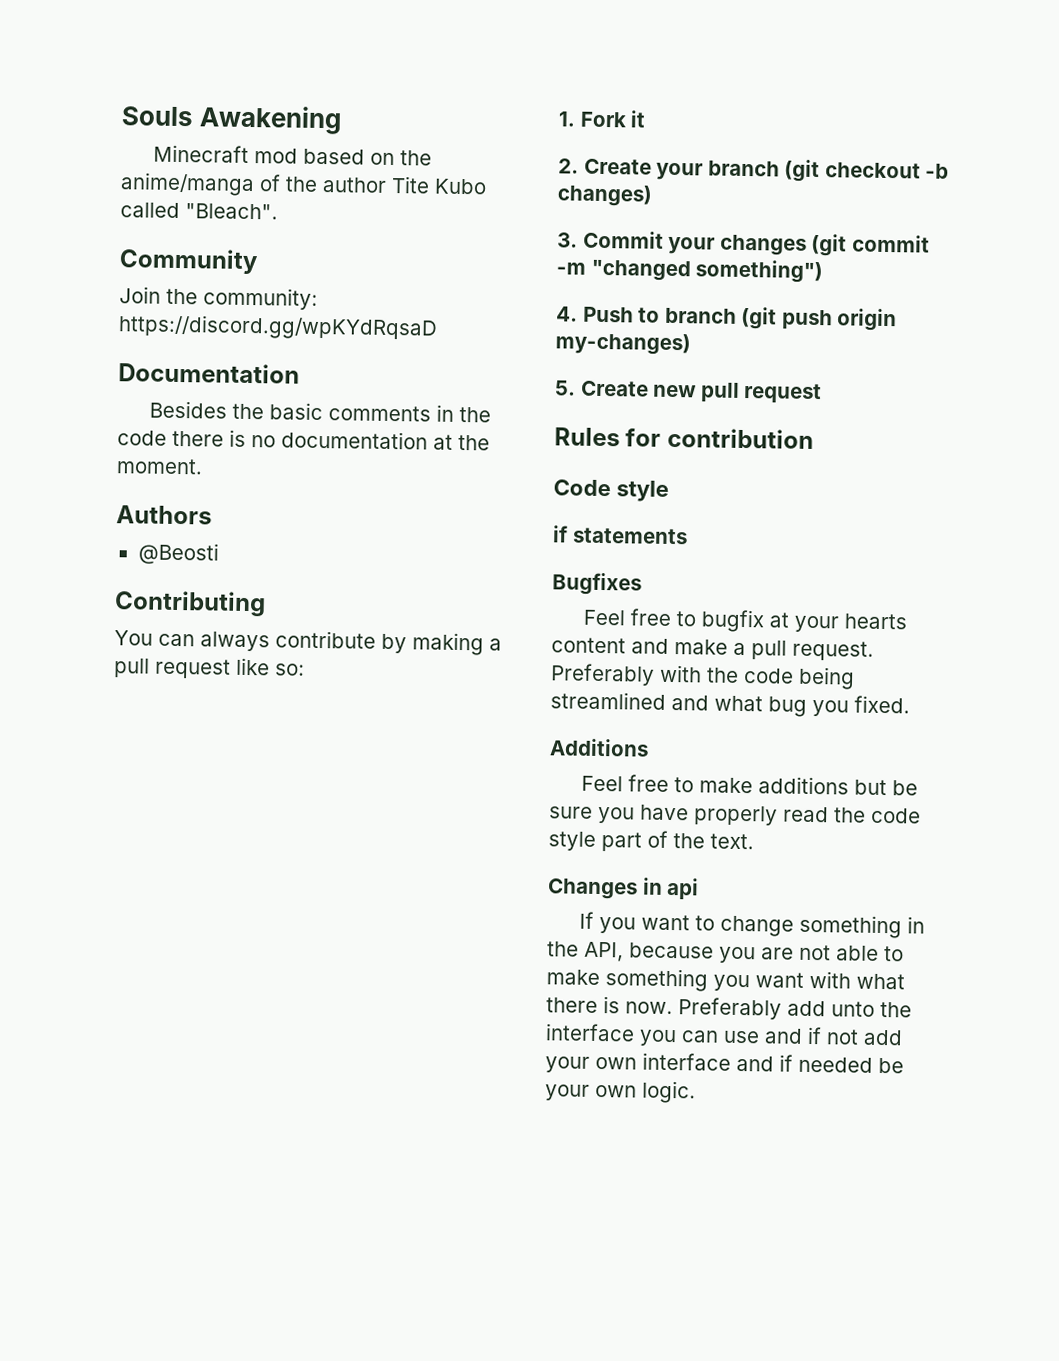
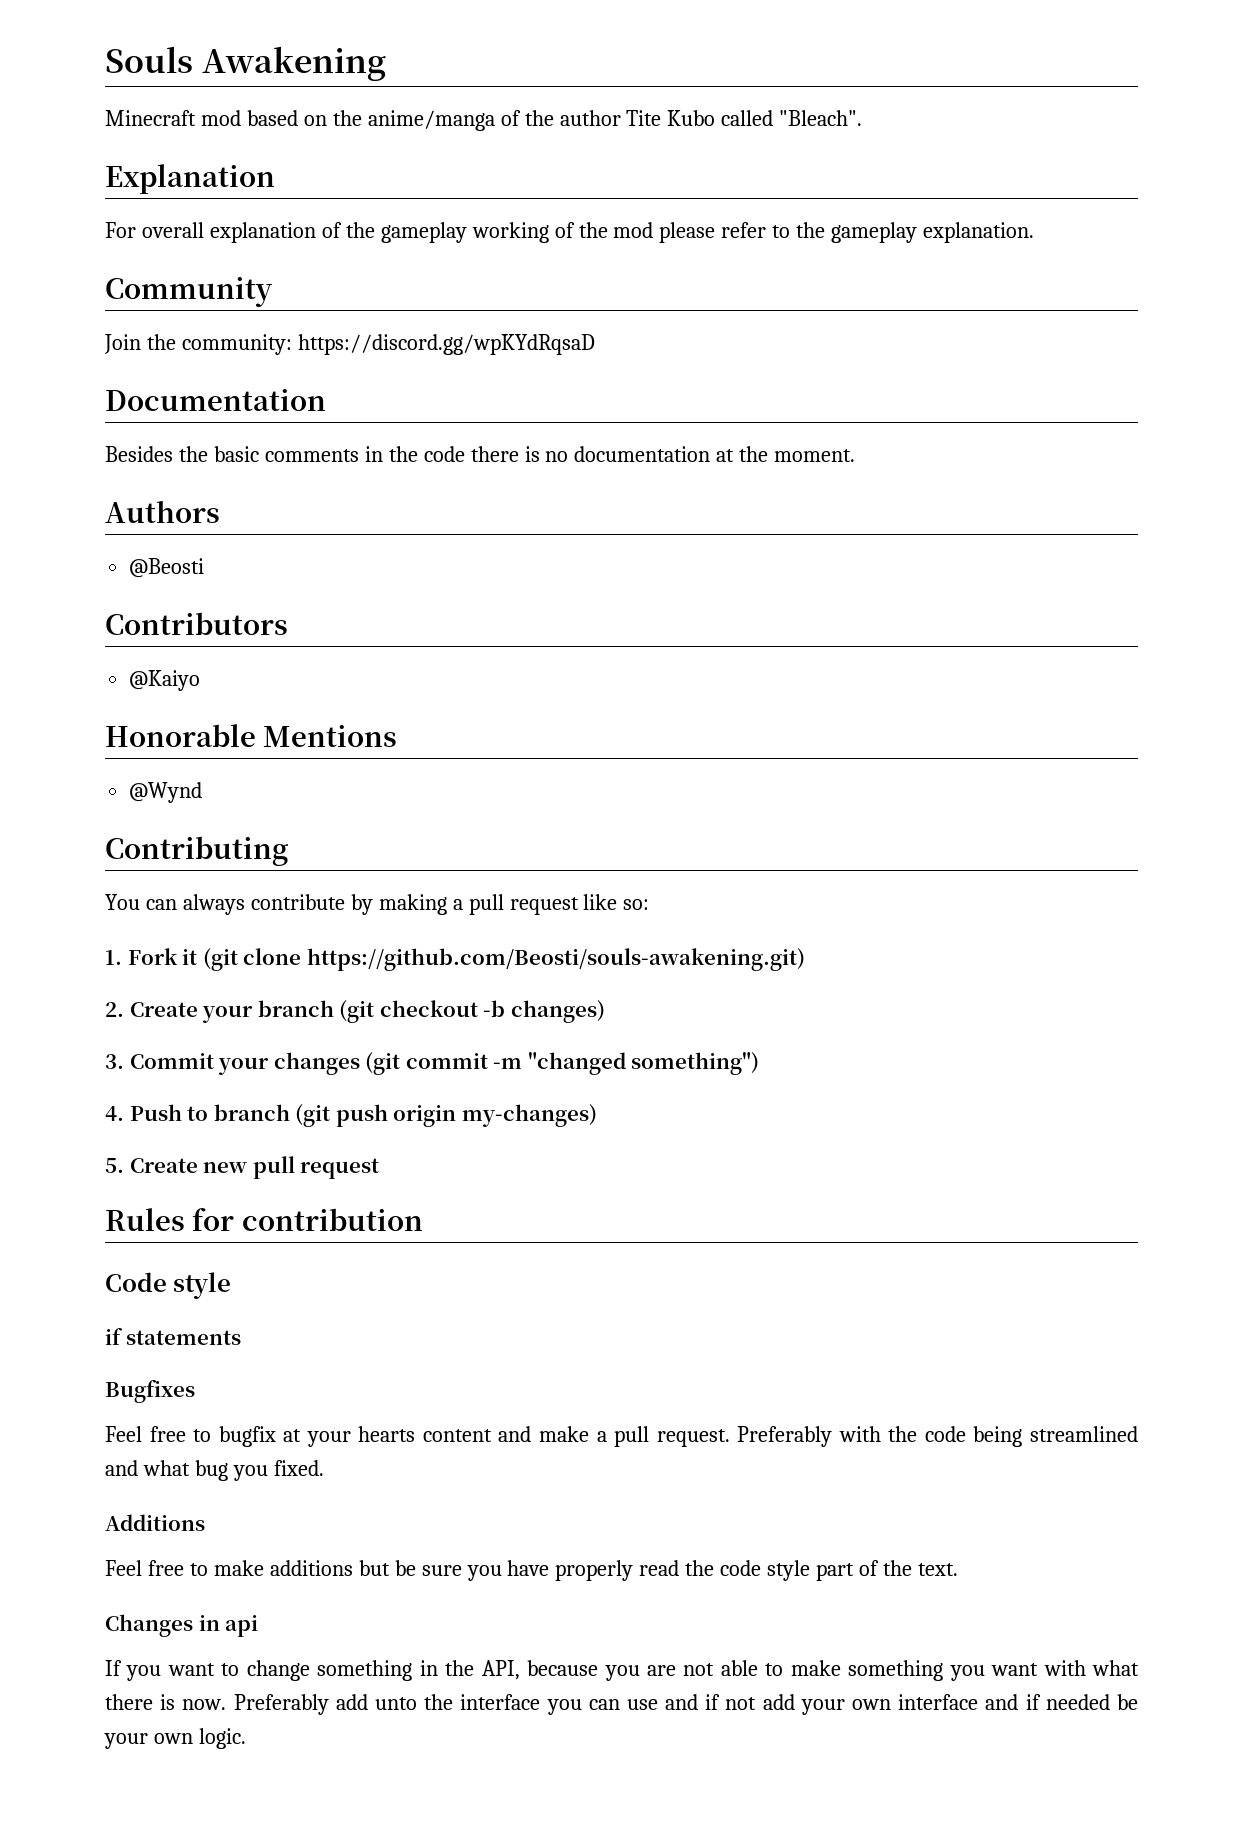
+ Explanation
+ For overall explanation of the gameplay working of the mod please refer to the gameplay explanation.
+ Contributors
+ @Kaiyo
+ Honorable Mentions
+ @Wynd
- 1. Fork it
+ 1. Fork it (git clone https://github.com/Beosti/souls-awakening.git)

